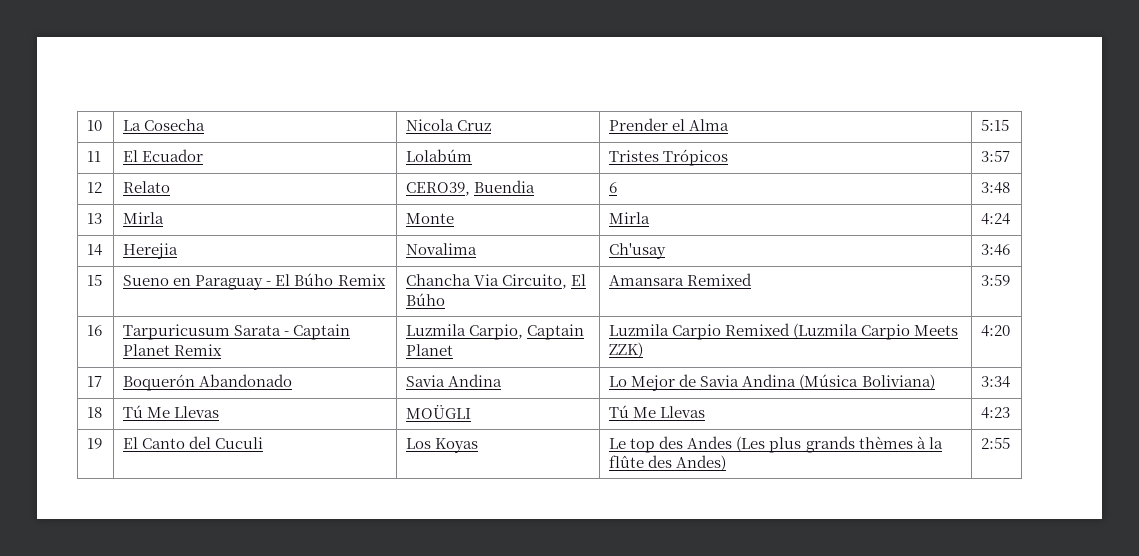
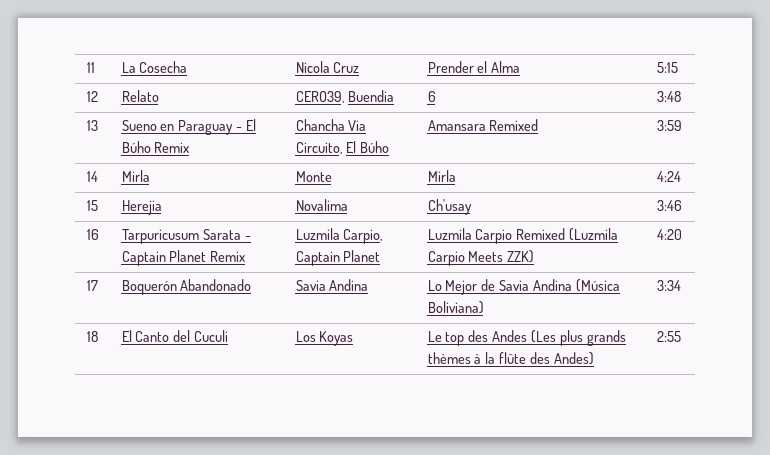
- 10 | La Cosecha | Nicola Cruz | Prender el Alma | 5:15
+ 11 | La Cosecha | Nicola Cruz | Prender el Alma | 5:15
- 11 | El Ecuador | Lolabúm | Tristes Trópicos | 3:57
- 13 | Mirla | Monte | Mirla | 4:24
- 14 | Herejia | Novalima | Ch'usay | 3:46
- 15 | Sueno en Paraguay - El Búho Remix | Chancha Via Circuito, El Búho | Amansara Remixed | 3:59
+ 13 | Sueno en Paraguay - El Búho Remix | Chancha Via Circuito, El Búho | Amansara Remixed | 3:59
+ 14 | Mirla | Monte | Mirla | 4:24
+ 15 | Herejia | Novalima | Ch'usay | 3:46
- 18 | Tú Me Llevas | MOÜGLI | Tú Me Llevas | 4:23
- 19 | El Canto del Cuculi | Los Koyas | Le top des Andes (Les plus grands thèmes à la flûte des Andes) | 2:55
+ 18 | El Canto del Cuculi | Los Koyas | Le top des Andes (Les plus grands thèmes à la flûte des Andes) | 2:55

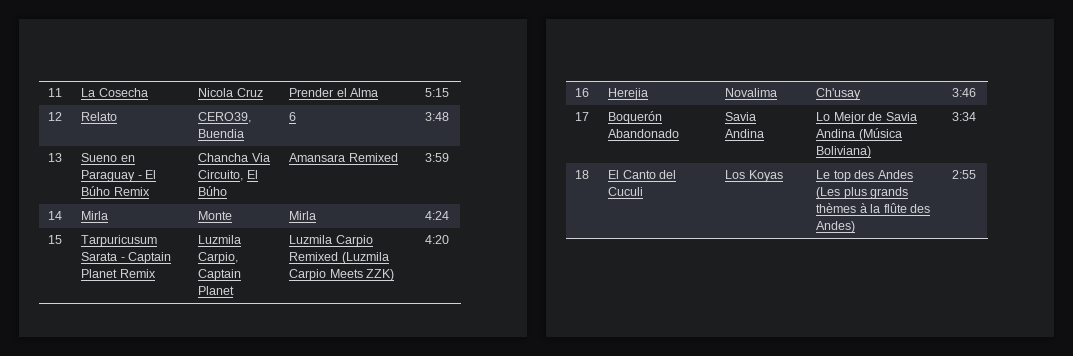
- 15 | Herejia | Novalima | Ch'usay | 3:46
- 16 | Tarpuricusum Sarata - Captain Planet Remix | Luzmila Carpio, Captain Planet | Luzmila Carpio Remixed (Luzmila Carpio Meets ZZK) | 4:20
+ 15 | Tarpuricusum Sarata - Captain Planet Remix | Luzmila Carpio, Captain Planet | Luzmila Carpio Remixed (Luzmila Carpio Meets ZZK) | 4:20
+ 16 | Herejia | Novalima | Ch'usay | 3:46

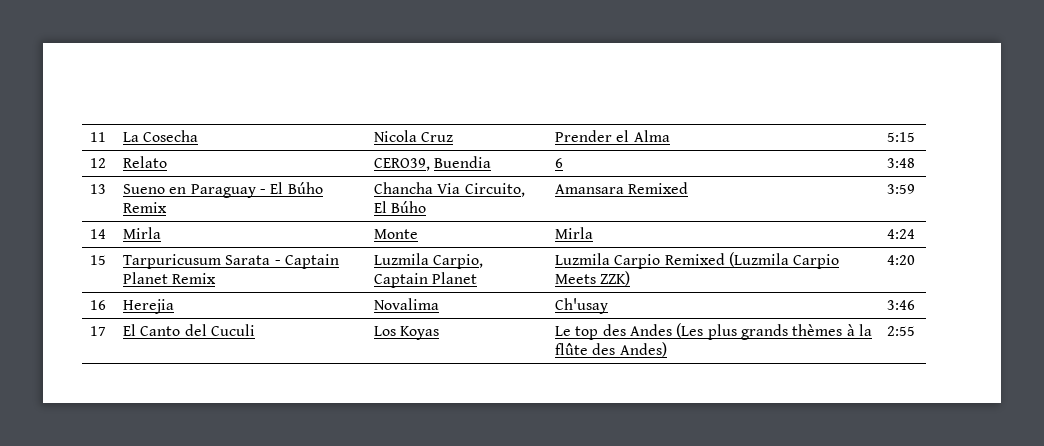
- 17 | Boquerón Abandonado | Savia Andina | Lo Mejor de Savia Andina (Música Boliviana) | 3:34
- 18 | El Canto del Cuculi | Los Koyas | Le top des Andes (Les plus grands thèmes à la flûte des Andes) | 2:55
+ 17 | El Canto del Cuculi | Los Koyas | Le top des Andes (Les plus grands thèmes à la flûte des Andes) | 2:55

